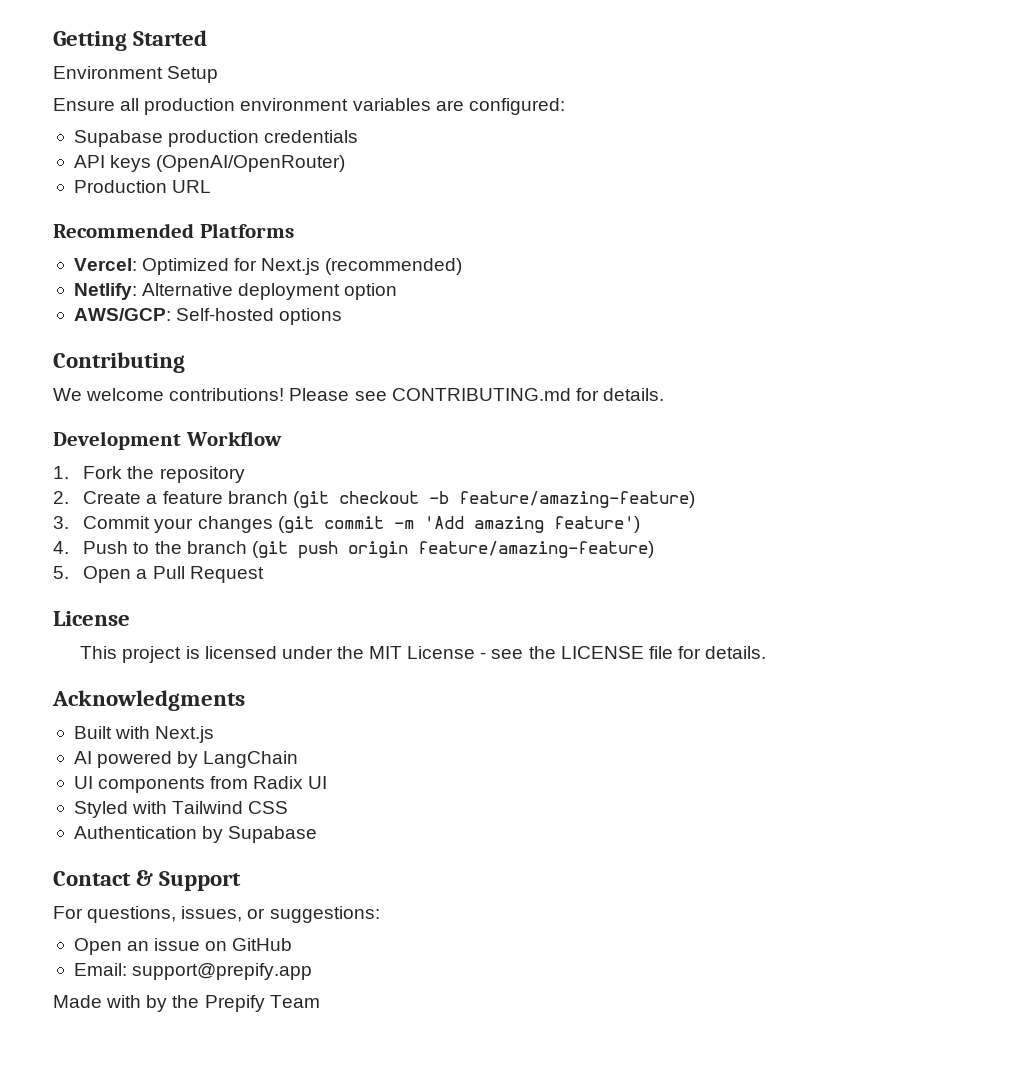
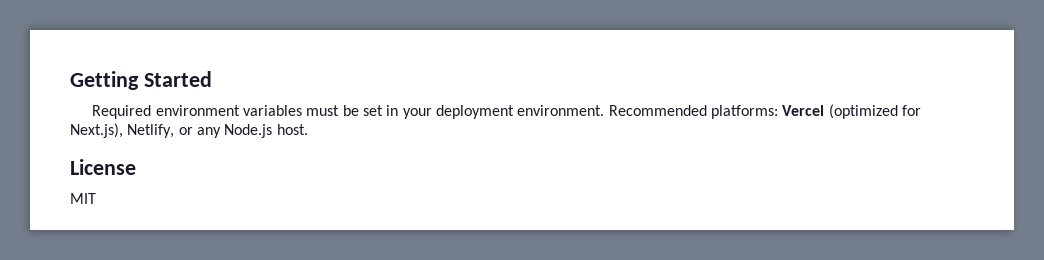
- Environment Setup
- Ensure all production environment variables are configured:
- Supabase production credentials
- API keys (OpenAI/OpenRouter)
- Production URL
- Recommended Platforms
- Vercel: Optimized for Next.js (recommended)
- Netlify: Alternative deployment option
- AWS/GCP: Self-hosted options
- Contributing
- We welcome contributions! Please see CONTRIBUTING.md for details.
- Development Workflow
- 1. Fork the repository
- 2. Create a feature branch (git checkout -b feature/amazing-feature)
- 3. Commit your changes (git commit -m 'Add amazing feature')
- 4. Push to the branch (git push origin feature/amazing-feature)
- 5. Open a Pull Request
+ Required environment variables must be set in your deployment environment. Recommended platforms: Vercel (optimized for Next.js), Netlify, or any Node.js host.
  License
- This project is licensed under the MIT License - see the LICENSE file for details.
- Acknowledgments
- Built with Next.js
- AI powered by LangChain
- UI components from Radix UI
- Styled with Tailwind CSS
- Authentication by Supabase
- Contact & Support
- For questions, issues, or suggestions:
- Open an issue on GitHub
- Email: support@prepify.app
- Made with by the Prepify Team
+ MIT

